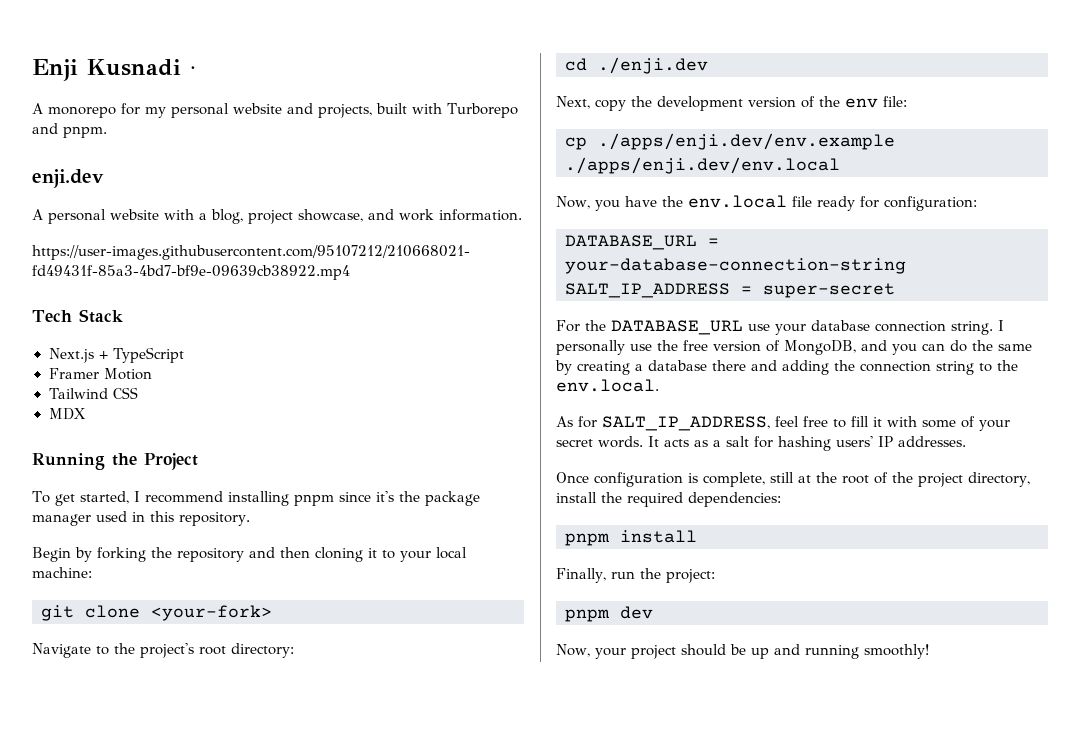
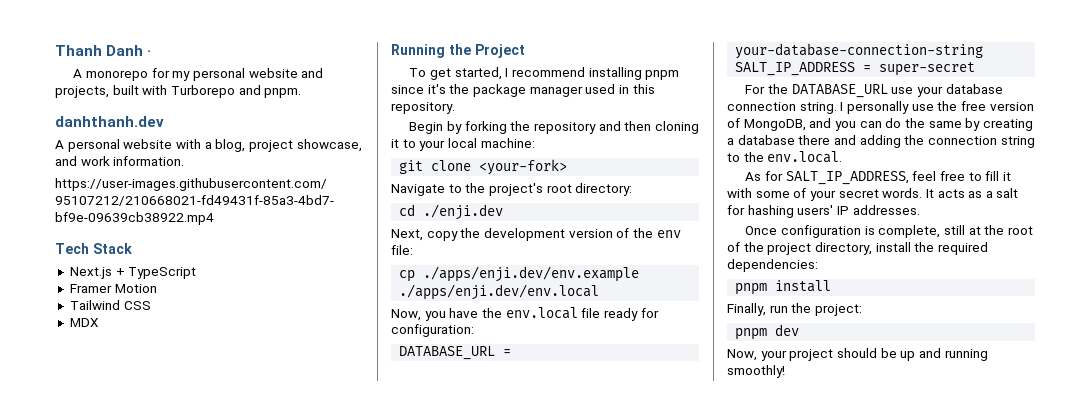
- Enji Kusnadi ·
+ Thanh Danh ·
- enji.dev
+ danhthanh.dev

